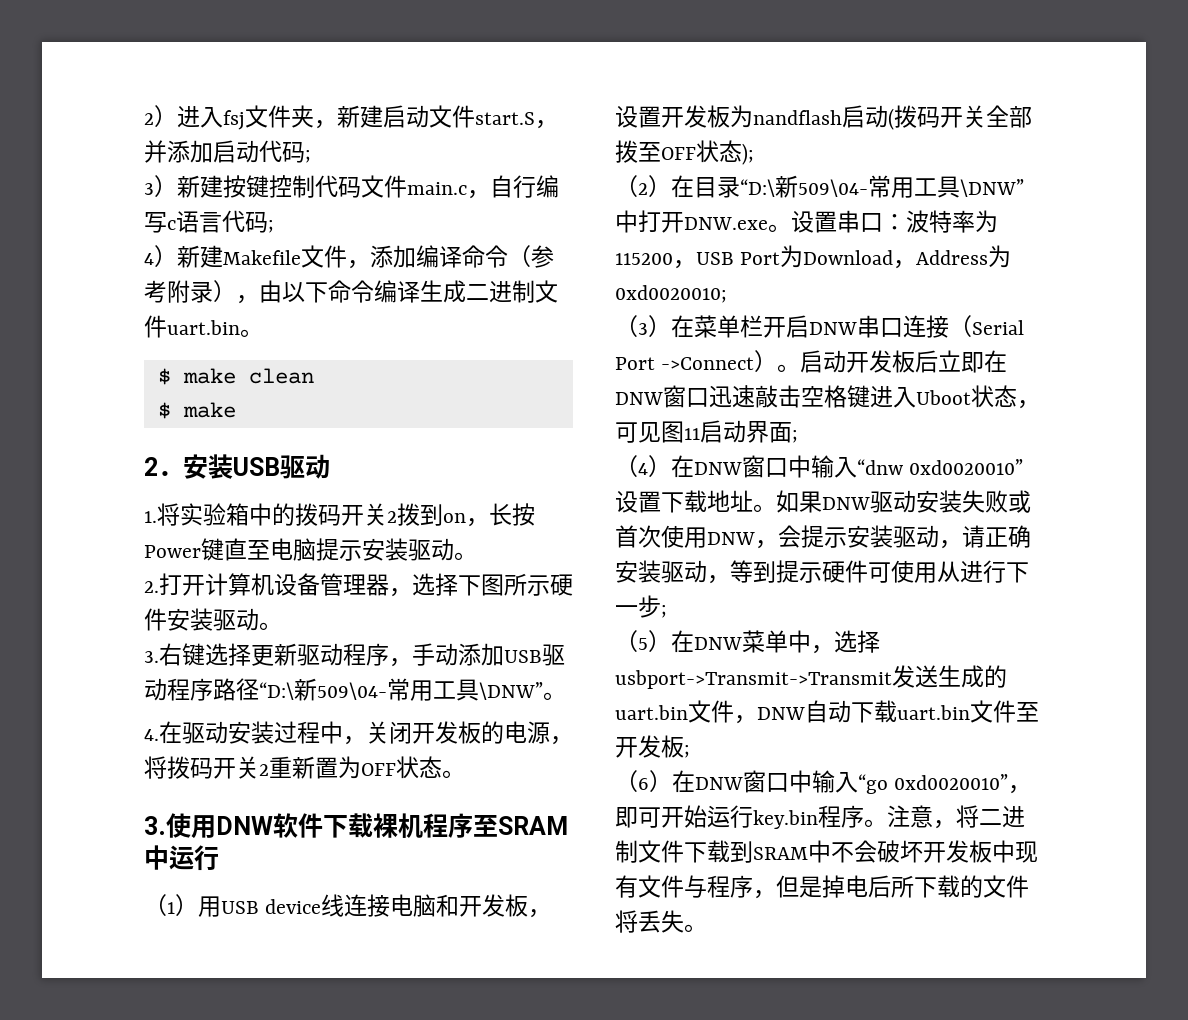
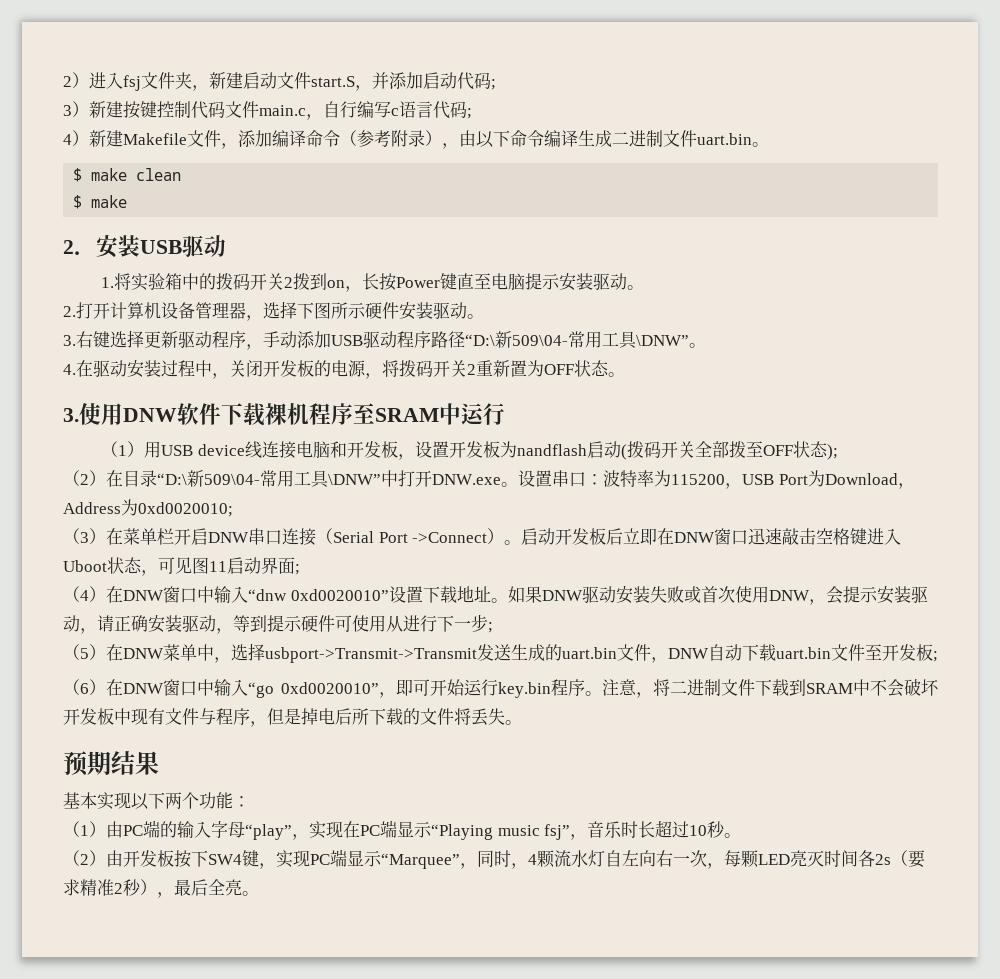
+ 预期结果
+ 基本实现以下两个功能：
+ （1）由PC端的输入字母“play”，实现在PC端显示“Playing music fsj”，音乐时长超过10秒。
+ （2）由开发板按下SW4键，实现PC端显示“Marquee”，同时，4颗流水灯自左向右一次，每颗LED亮灭时间各2s（要求精准2秒），最后全亮。

